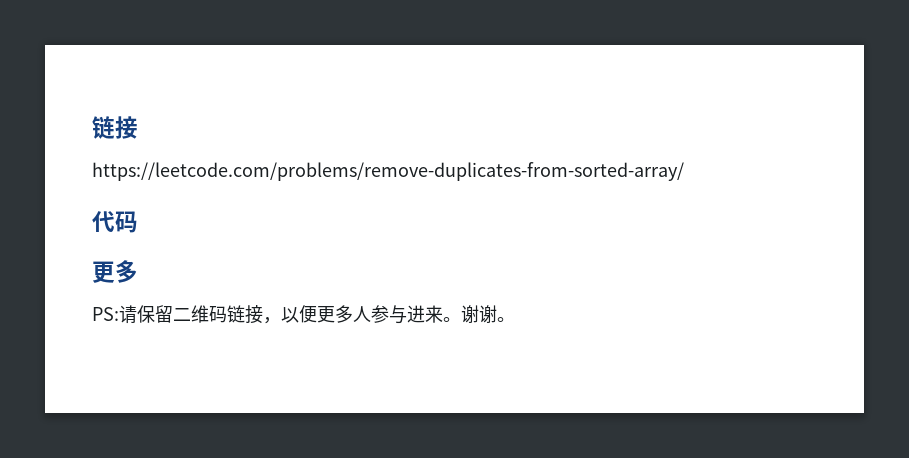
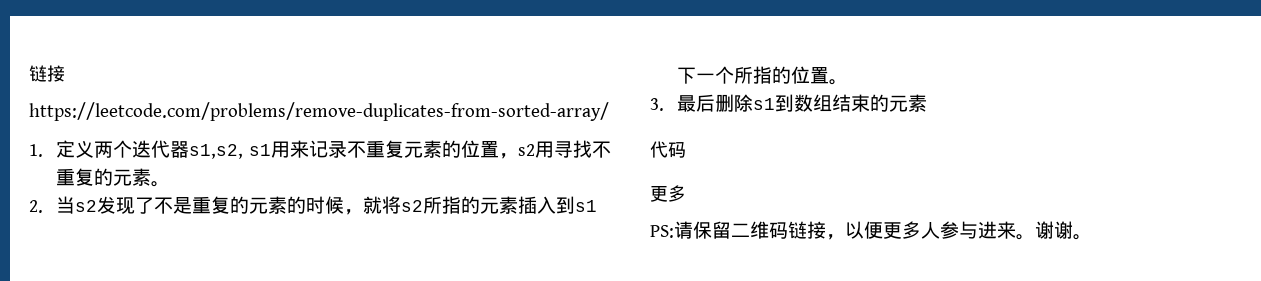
+ 1.定义两个迭代器s1,s2, s1用来记录不重复元素的位置，s2用寻找不重复的元素。
+ 2.当s2发现了不是重复的元素的时候，就将s2所指的元素插入到s1下一个所指的位置。
+ 3.最后删除s1到数组结束的元素

